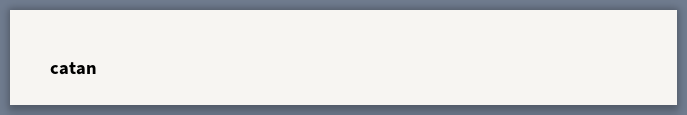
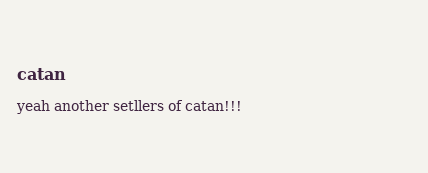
+ yeah another setllers of catan!!!

